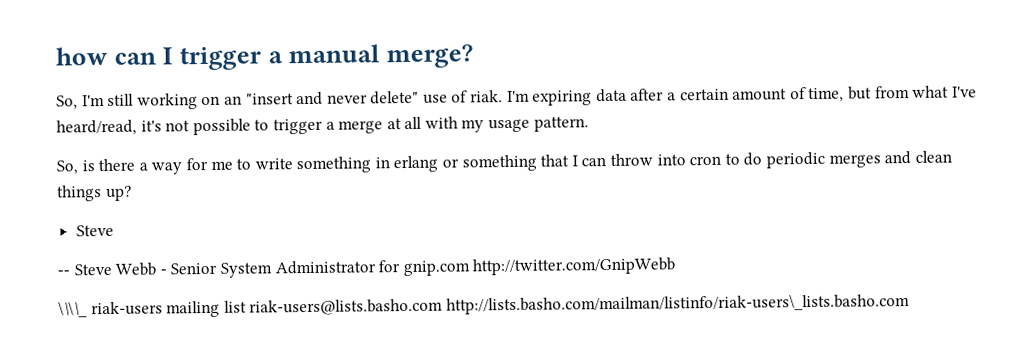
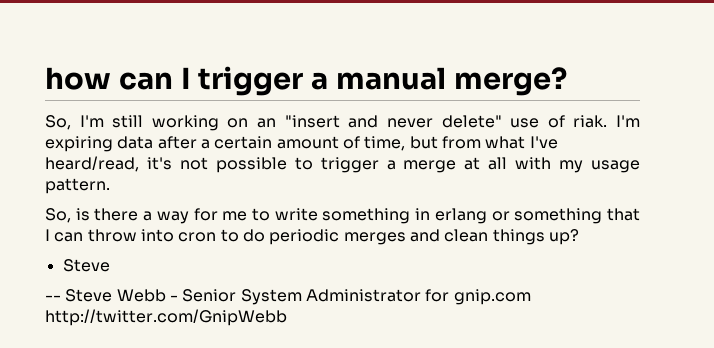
- \\\\_ riak-users mailing list riak-users@lists.basho.com http://lists.basho.com/mailman/listinfo/riak-users\_lists.basho.com

